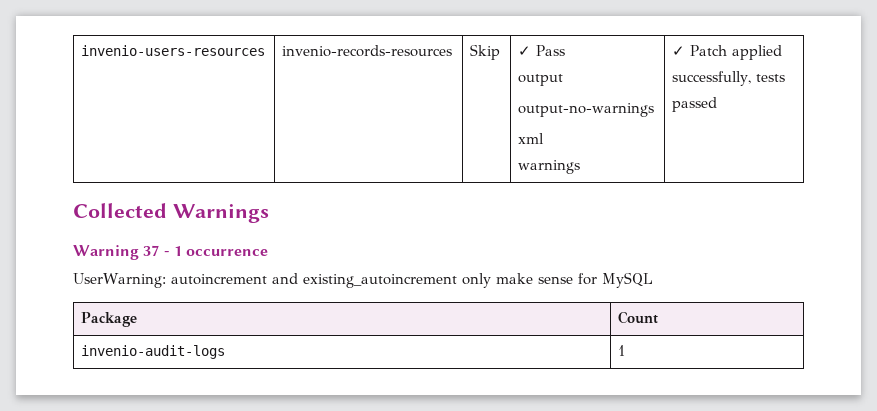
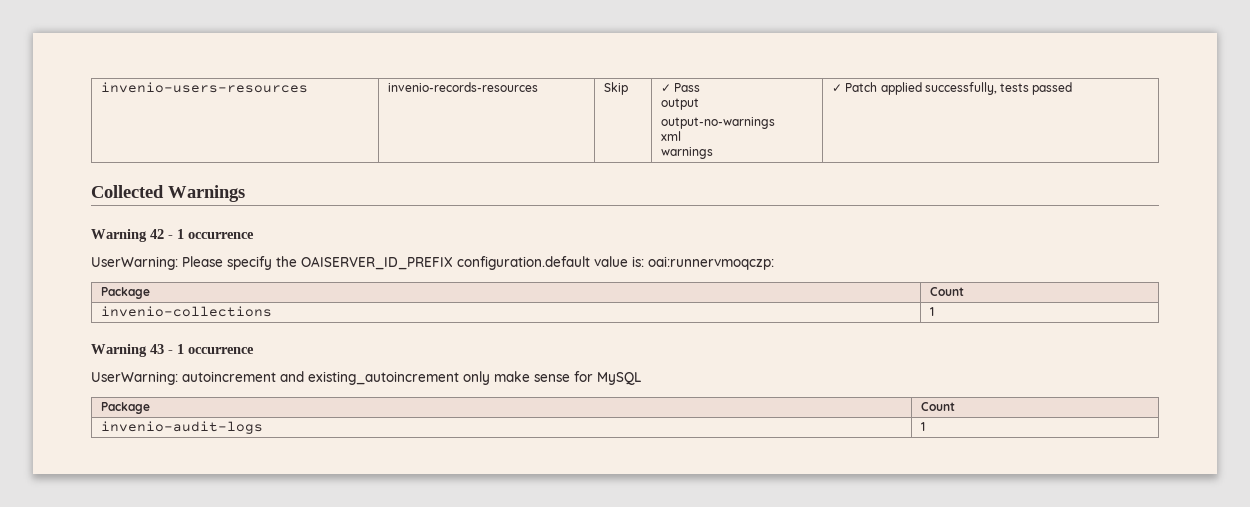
- Warning 37 - 1 occurrence
+ Warning 42 - 1 occurrence
+ UserWarning: Please specify the OAISERVER_ID_PREFIX configuration.default value is: oai:runnervmoqczp:
+ Package | Count
+ invenio-collections | 1
+ Warning 43 - 1 occurrence

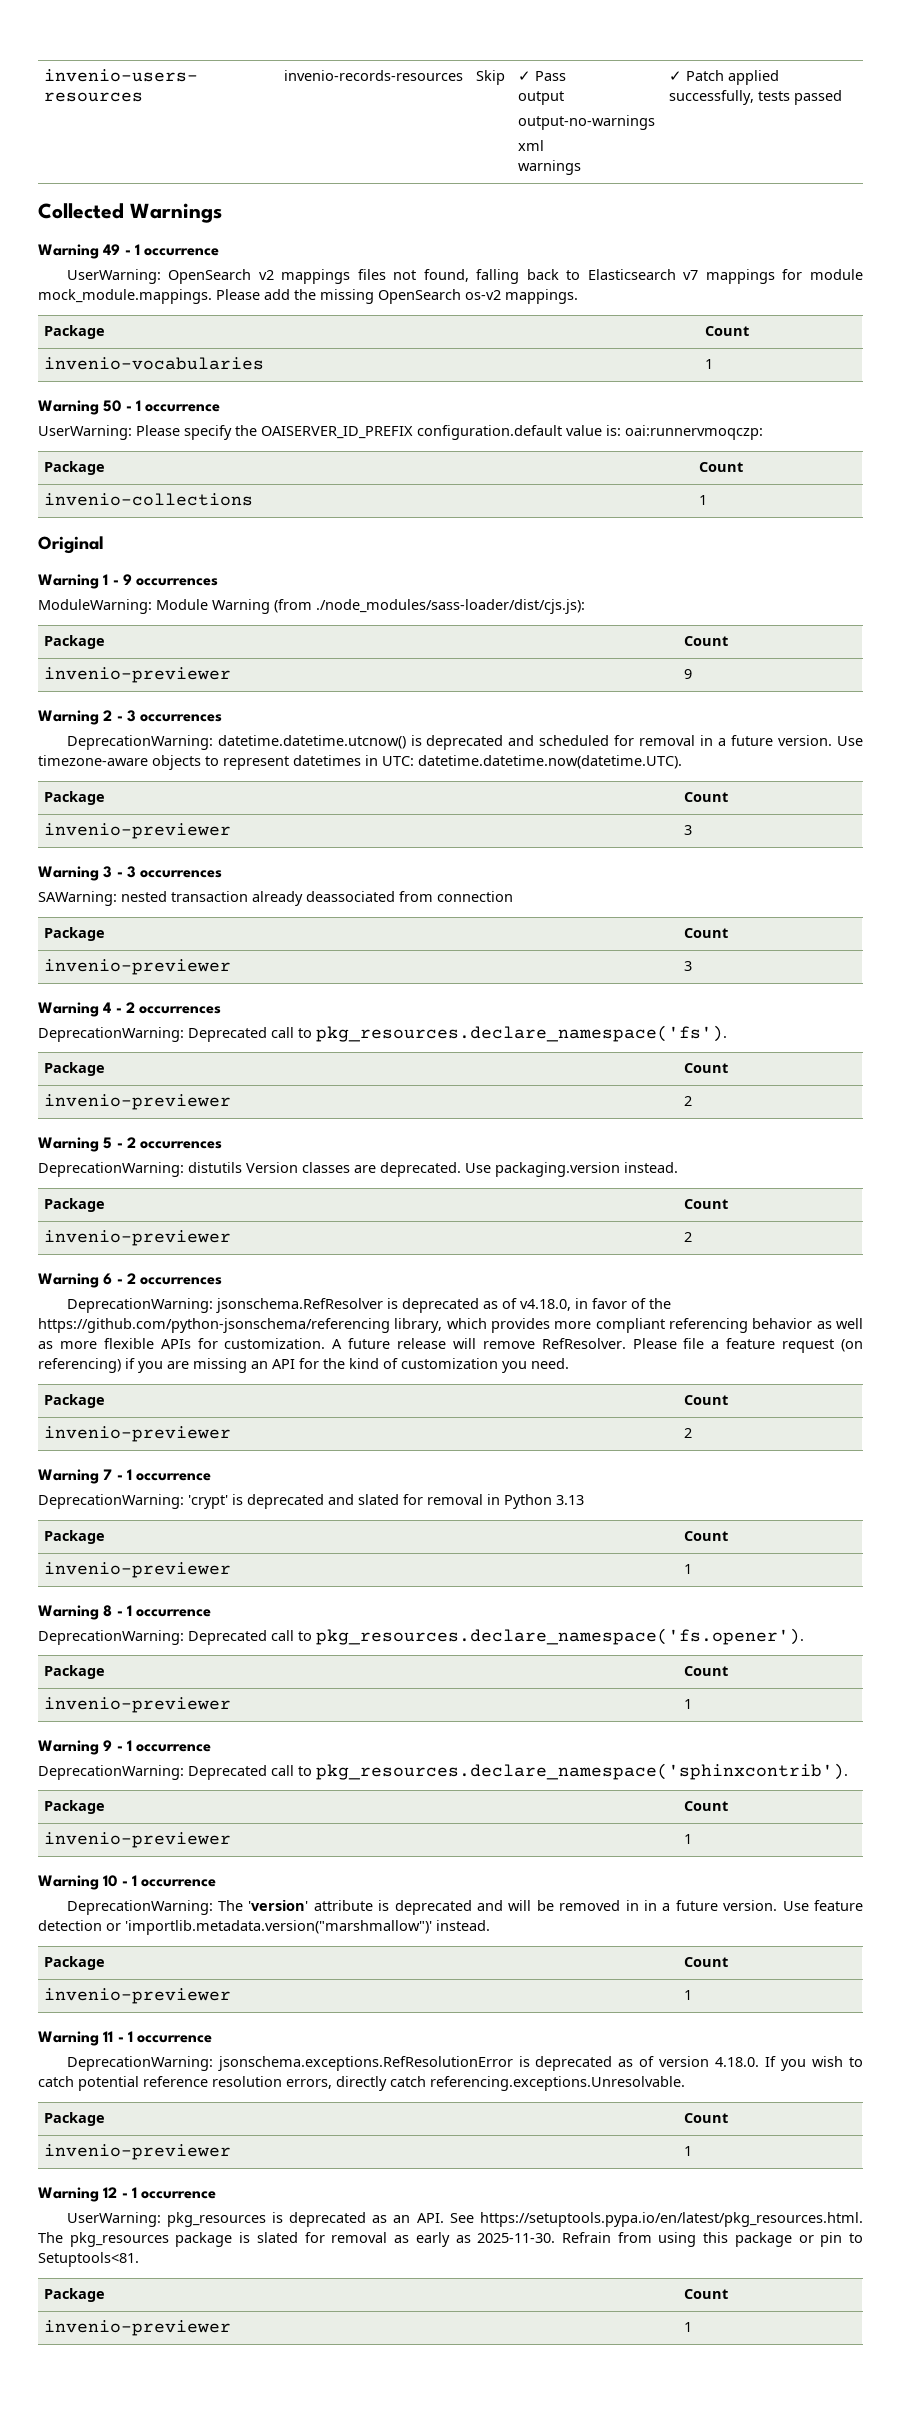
- Warning 42 - 1 occurrence
+ Warning 49 - 1 occurrence
+ UserWarning: OpenSearch v2 mappings files not found, falling back to Elasticsearch v7 mappings for module mock_module.mappings. Please add the missing OpenSearch os-v2 mappings.
+ Package | Count
+ invenio-vocabularies | 1
+ Warning 50 - 1 occurrence
- Warning 43 - 1 occurrence
- UserWarning: autoincrement and existing_autoincrement only make sense for MySQL
+ Original
+ Warning 1 - 9 occurrences
+ ModuleWarning: Module Warning (from ./node_modules/sass-loader/dist/cjs.js):
  Package | Count
- invenio-audit-logs | 1
+ invenio-previewer | 9
+ Warning 2 - 3 occurrences
+ DeprecationWarning: datetime.datetime.utcnow() is deprecated and scheduled for removal in a future version. Use timezone-aware objects to represent datetimes in UTC: datetime.datetime.now(datetime.UTC).
+ Package | Count
+ invenio-previewer | 3
+ Warning 3 - 3 occurrences
+ SAWarning: nested transaction already deassociated from connection
+ Package | Count
+ invenio-previewer | 3
+ Warning 4 - 2 occurrences
+ DeprecationWarning: Deprecated call to pkg_resources.declare_namespace('fs').
+ Package | Count
+ invenio-previewer | 2
+ Warning 5 - 2 occurrences
+ DeprecationWarning: distutils Version classes are deprecated. Use packaging.version instead.
+ Package | Count
+ invenio-previewer | 2
+ Warning 6 - 2 occurrences
+ DeprecationWarning: jsonschema.RefResolver is deprecated as of v4.18.0, in favor of the https://github.com/python-jsonschema/referencing library, which provides more compliant referencing behavior as well as more flexible APIs for customization. A future release will remove RefResolver. Please file a feature request (on referencing) if you are missing an API for the kind of customization you need.
+ Package | Count
+ invenio-previewer | 2
+ Warning 7 - 1 occurrence
+ DeprecationWarning: 'crypt' is deprecated and slated for removal in Python 3.13
+ Package | Count
+ invenio-previewer | 1
+ Warning 8 - 1 occurrence
+ DeprecationWarning: Deprecated call to pkg_resources.declare_namespace('fs.opener').
+ Package | Count
+ invenio-previewer | 1
+ Warning 9 - 1 occurrence
+ DeprecationWarning: Deprecated call to pkg_resources.declare_namespace('sphinxcontrib').
+ Package | Count
+ invenio-previewer | 1
+ Warning 10 - 1 occurrence
+ DeprecationWarning: The 'version' attribute is deprecated and will be removed in in a future version. Use feature detection or 'importlib.metadata.version("marshmallow")' instead.
+ Package | Count
+ invenio-previewer | 1
+ Warning 11 - 1 occurrence
+ DeprecationWarning: jsonschema.exceptions.RefResolutionError is deprecated as of version 4.18.0. If you wish to catch potential reference resolution errors, directly catch referencing.exceptions.Unresolvable.
+ Package | Count
+ invenio-previewer | 1
+ Warning 12 - 1 occurrence
+ UserWarning: pkg_resources is deprecated as an API. See https://setuptools.pypa.io/en/latest/pkg_resources.html. The pkg_resources package is slated for removal as early as 2025-11-30. Refrain from using this package or pin to Setuptools<81.
+ Package | Count
+ invenio-previewer | 1

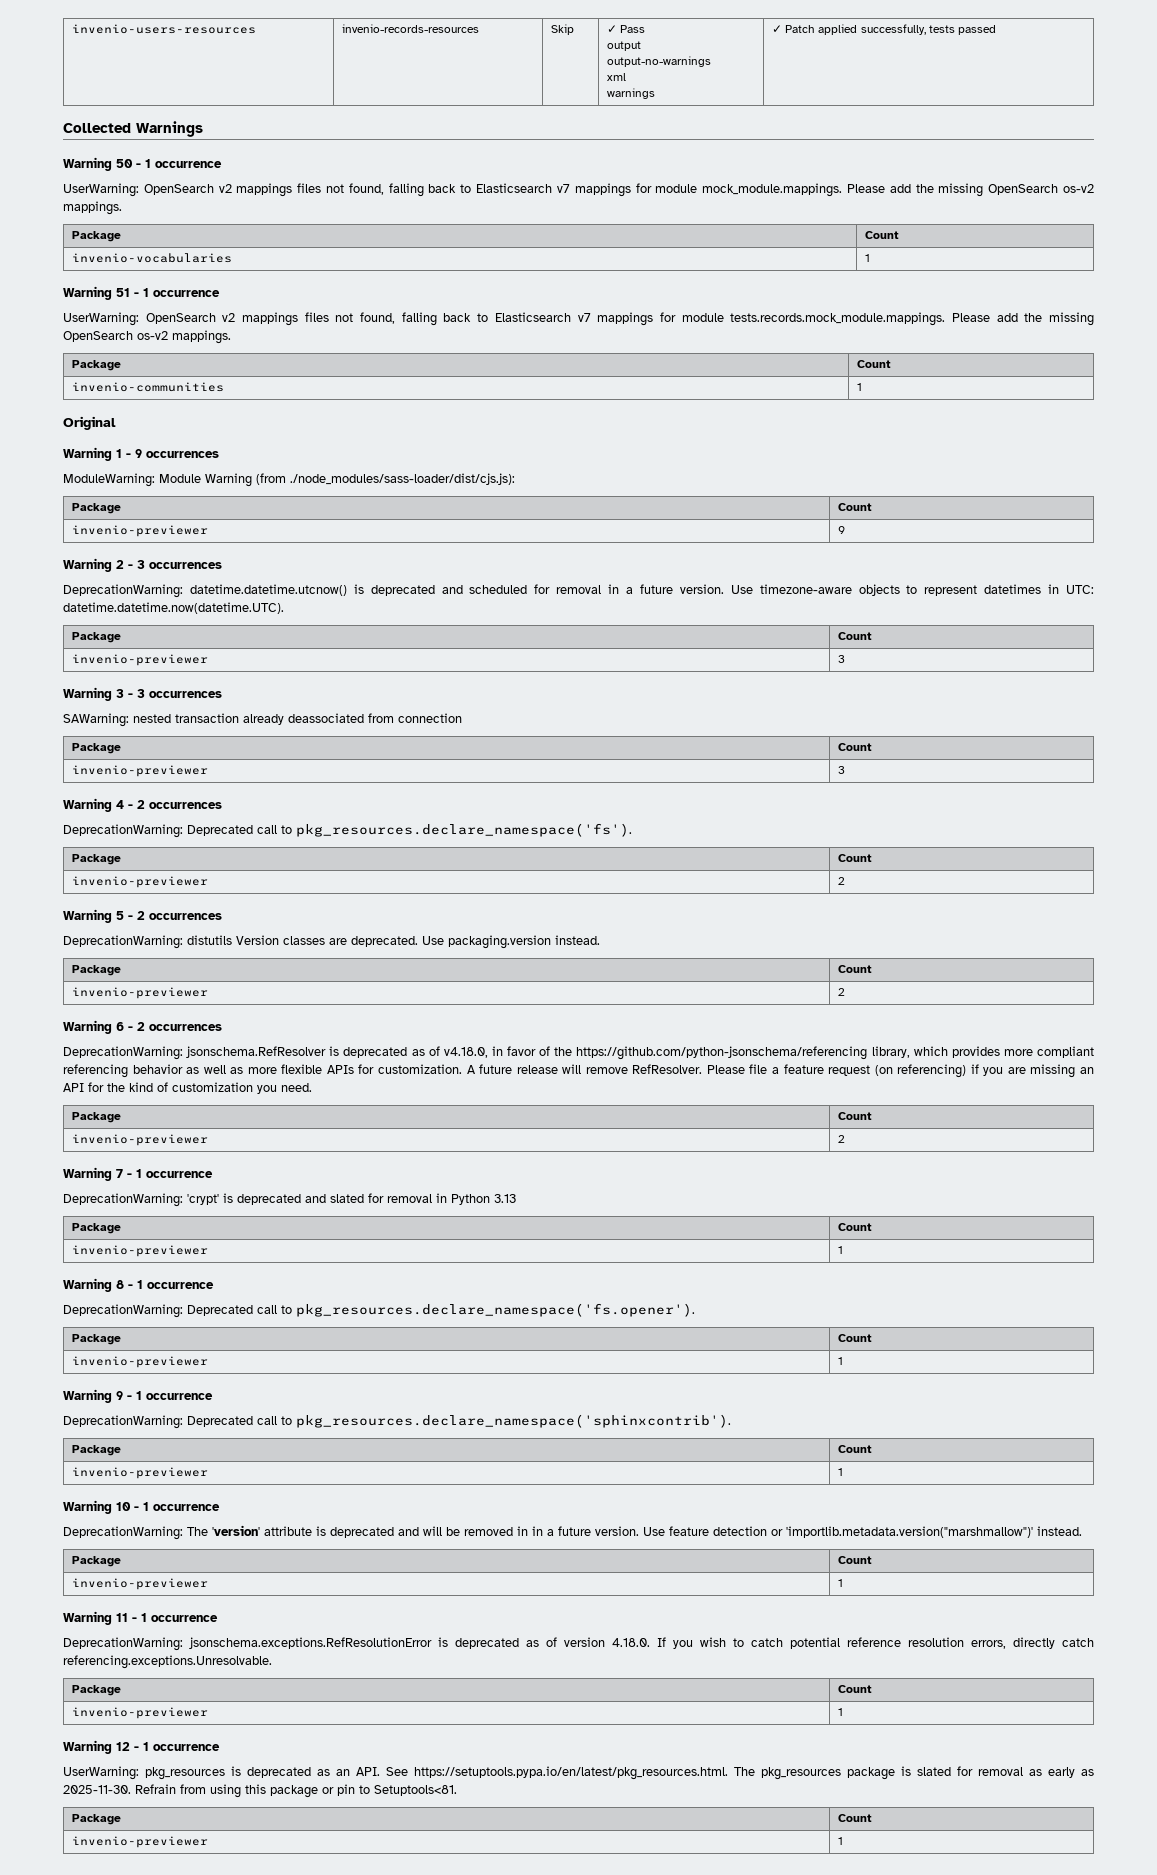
- Warning 49 - 1 occurrence
+ Warning 50 - 1 occurrence
- Warning 50 - 1 occurrence
- UserWarning: Please specify the OAISERVER_ID_PREFIX configuration.default value is: oai:runnervmoqczp:
+ Warning 51 - 1 occurrence
+ UserWarning: OpenSearch v2 mappings files not found, falling back to Elasticsearch v7 mappings for module tests.records.mock_module.mappings. Please add the missing OpenSearch os-v2 mappings.
  Package | Count
- invenio-collections | 1
+ invenio-communities | 1

